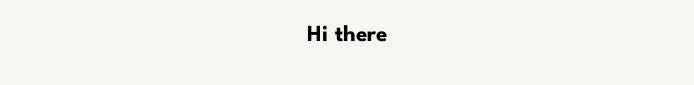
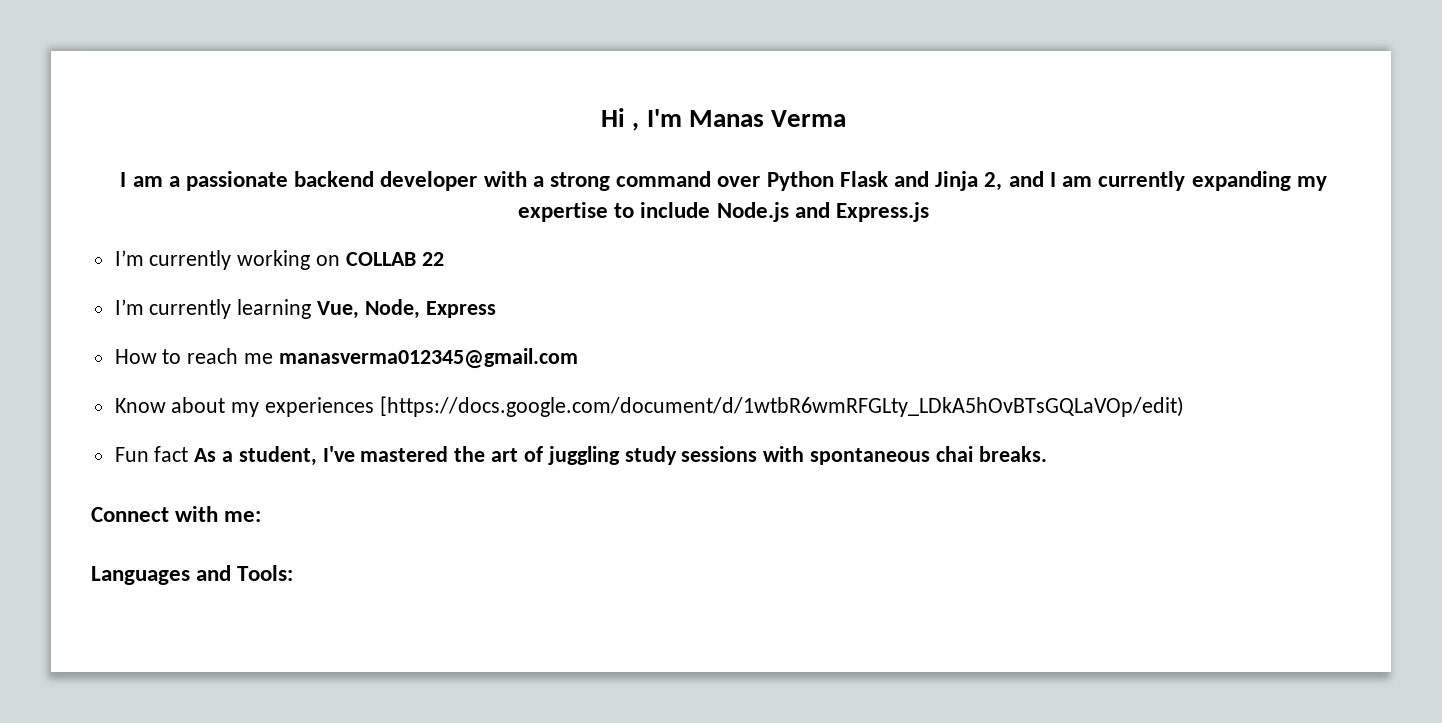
- Hi there
+ Hi , I'm Manas Verma
+ I am a passionate backend developer with a strong command over Python Flask and Jinja 2, and I am currently expanding my expertise to include Node.js and Express.js
+ I’m currently working on COLLAB 22
+ I’m currently learning Vue, Node, Express
+ How to reach me manasverma012345@gmail.com
+ Know about my experiences [https://docs.google.com/document/d/1wtbR6wmRFGLty_LDkA5hOvBTsGQLaVOp/edit)
+ Fun fact As a student, I've mastered the art of juggling study sessions with spontaneous chai breaks.
+ Connect with me:
+ Languages and Tools:

